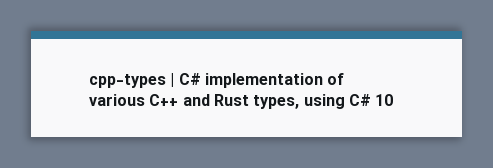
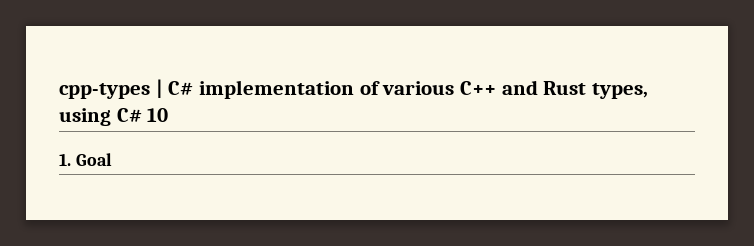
+ 1. Goal

